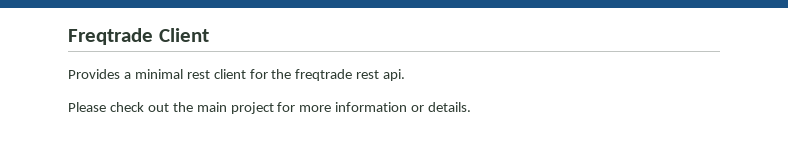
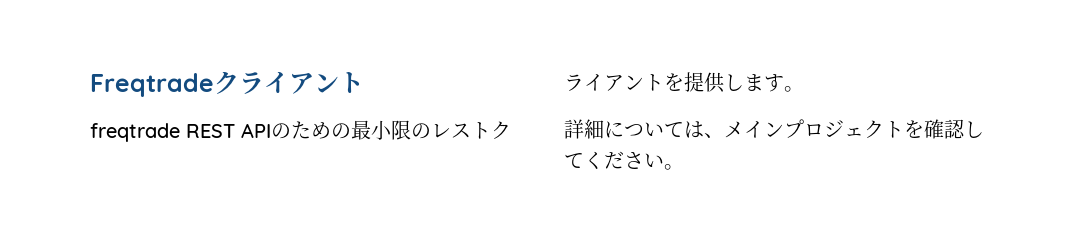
- Freqtrade Client
- Provides a minimal rest client for the freqtrade rest api.
- Please check out the main project for more information or details.
+ Freqtradeクライアント
+ freqtrade REST APIのための最小限のレストクライアントを提供します。
+ 詳細については、メインプロジェクトを確認してください。

